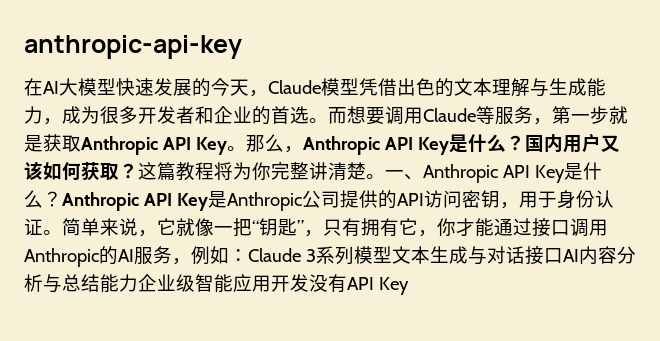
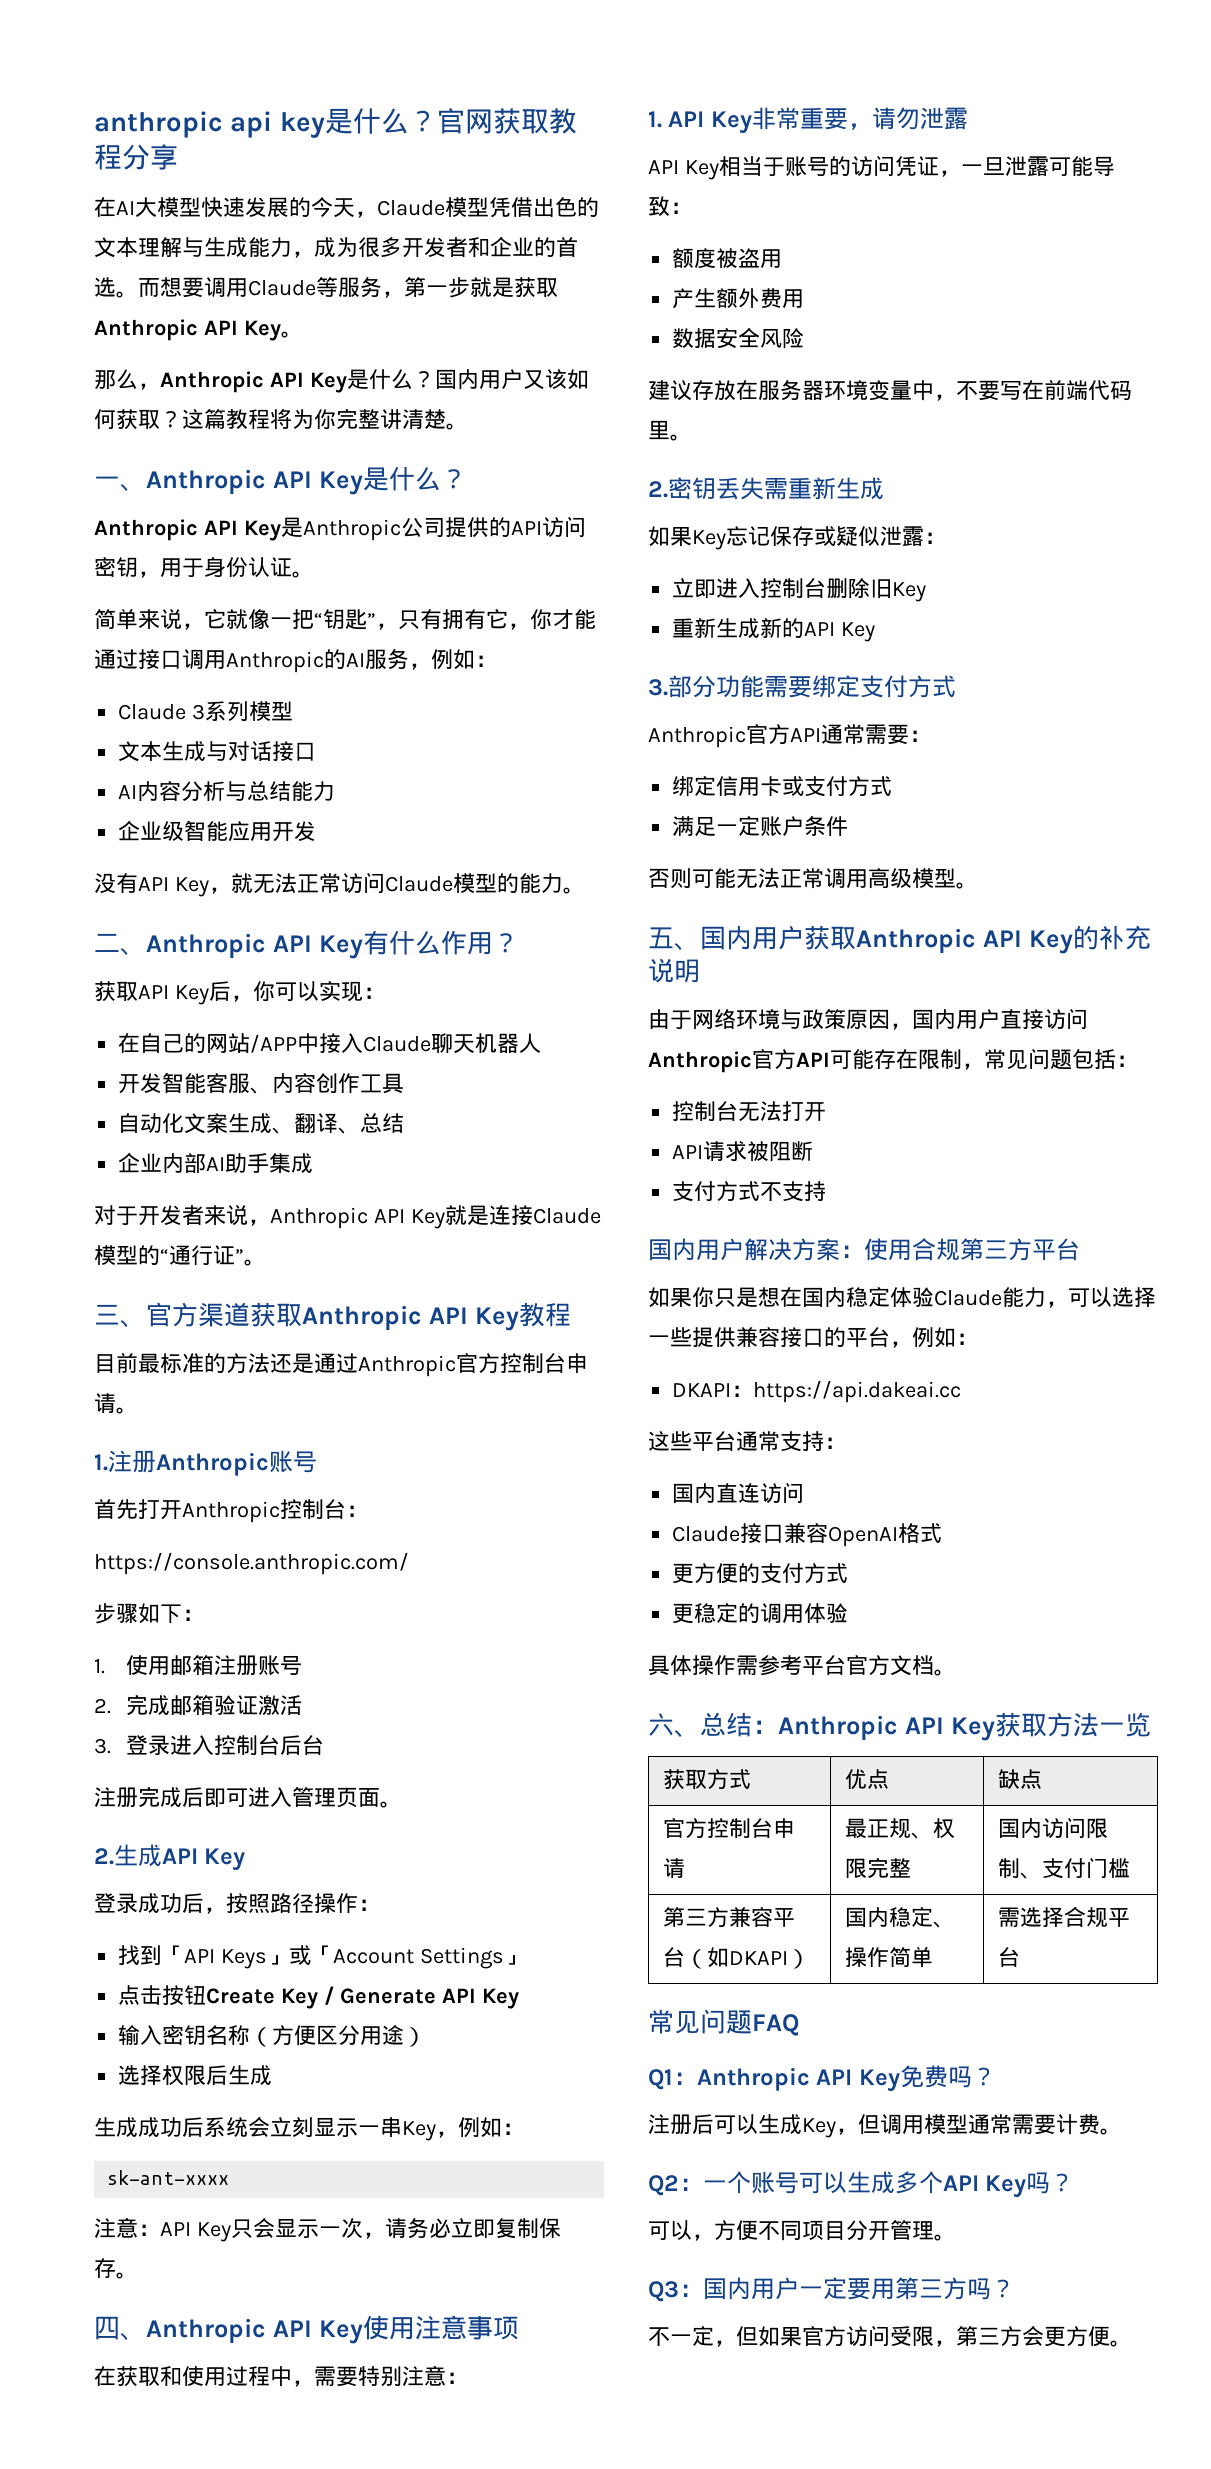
- anthropic-api-key
+ anthropic api key是什么？官网获取教程分享
- 而想要调用Claude等服务，第一步就是获取Anthropic API Key。那么，Anthropic API Key是什么？
+ 而想要调用Claude等服务，第一步就是获取Anthropic API Key。
+ 那么，Anthropic API Key是什么？
- 这篇教程将为你完整讲清楚。一、Anthropic API Key是什么？Anthropic API Key是Anthropic公司提供的API访问密钥，用于身份认证。简单来说，它就像一把“钥匙”，只有拥有它，你才能通过接口调用Anthropic的AI服务，例如：Claude 3系列模型文本生成与对话接口AI内容分析与总结能力企业级智能应用开发没有API Key
+ 这篇教程将为你完整讲清楚。
+ 一、Anthropic API Key是什么？
+ Anthropic API Key是Anthropic公司提供的API访问密钥，用于身份认证。
+ 简单来说，它就像一把“钥匙”，只有拥有它，你才能通过接口调用Anthropic的AI服务，例如：
+ Claude 3系列模型
+ 文本生成与对话接口
+ AI内容分析与总结能力
+ 企业级智能应用开发
+ 没有API Key，就无法正常访问Claude模型的能力。
+ 二、Anthropic API Key有什么作用？
+ 获取API Key后，你可以实现：
+ 在自己的网站/APP中接入Claude聊天机器人
+ 开发智能客服、内容创作工具
+ 自动化文案生成、翻译、总结
+ 企业内部AI助手集成
+ 对于开发者来说，Anthropic API Key就是连接Claude模型的“通行证”。
+ 三、官方渠道获取Anthropic API Key教程
+ 目前最标准的方法还是通过Anthropic官方控制台申请。
+ 1.注册Anthropic账号
+ 首先打开Anthropic控制台：
+ https://console.anthropic.com/
+ 步骤如下：
+ 1.使用邮箱注册账号
+ 2.完成邮箱验证激活
+ 3.登录进入控制台后台
+ 注册完成后即可进入管理页面。
+ 2.生成API Key
+ 登录成功后，按照路径操作：
+ 找到「API Keys」或「Account Settings」
+ 点击按钮Create Key / Generate API Key
+ 输入密钥名称（方便区分用途）
+ 选择权限后生成
+ 生成成功后系统会立刻显示一串Key，例如：
+ sk-ant-xxxx
+ 注意：API Key只会显示一次，请务必立即复制保存。
+ 四、Anthropic API Key使用注意事项
+ 在获取和使用过程中，需要特别注意：
+ 1. API Key非常重要，请勿泄露
+ API Key相当于账号的访问凭证，一旦泄露可能导致：
+ 额度被盗用
+ 产生额外费用
+ 数据安全风险
+ 建议存放在服务器环境变量中，不要写在前端代码里。
+ 2.密钥丢失需重新生成
+ 如果Key忘记保存或疑似泄露：
+ 立即进入控制台删除旧Key
+ 重新生成新的API Key
+ 3.部分功能需要绑定支付方式
+ Anthropic官方API通常需要：
+ 绑定信用卡或支付方式
+ 满足一定账户条件
+ 否则可能无法正常调用高级模型。
+ 五、国内用户获取Anthropic API Key的补充说明
+ 由于网络环境与政策原因，国内用户直接访问Anthropic官方API可能存在限制，常见问题包括：
+ 控制台无法打开
+ API请求被阻断
+ 支付方式不支持
+ 国内用户解决方案：使用合规第三方平台
+ 如果你只是想在国内稳定体验Claude能力，可以选择一些提供兼容接口的平台，例如：
+ DKAPI：https://api.dakeai.cc
+ 这些平台通常支持：
+ 国内直连访问
+ Claude接口兼容OpenAI格式
+ 更方便的支付方式
+ 更稳定的调用体验
+ 具体操作需参考平台官方文档。
+ 六、总结：Anthropic API Key获取方法一览
+ 获取方式 | 优点 | 缺点
+ 官方控制台申请 | 最正规、权限完整 | 国内访问限制、支付门槛
+ 第三方兼容平台（如DKAPI） | 国内稳定、操作简单 | 需选择合规平台
+ 常见问题FAQ
+ Q1：Anthropic API Key免费吗？
+ 注册后可以生成Key，但调用模型通常需要计费。
+ Q2：一个账号可以生成多个API Key吗？
+ 可以，方便不同项目分开管理。
+ Q3：国内用户一定要用第三方吗？
+ 不一定，但如果官方访问受限，第三方会更方便。

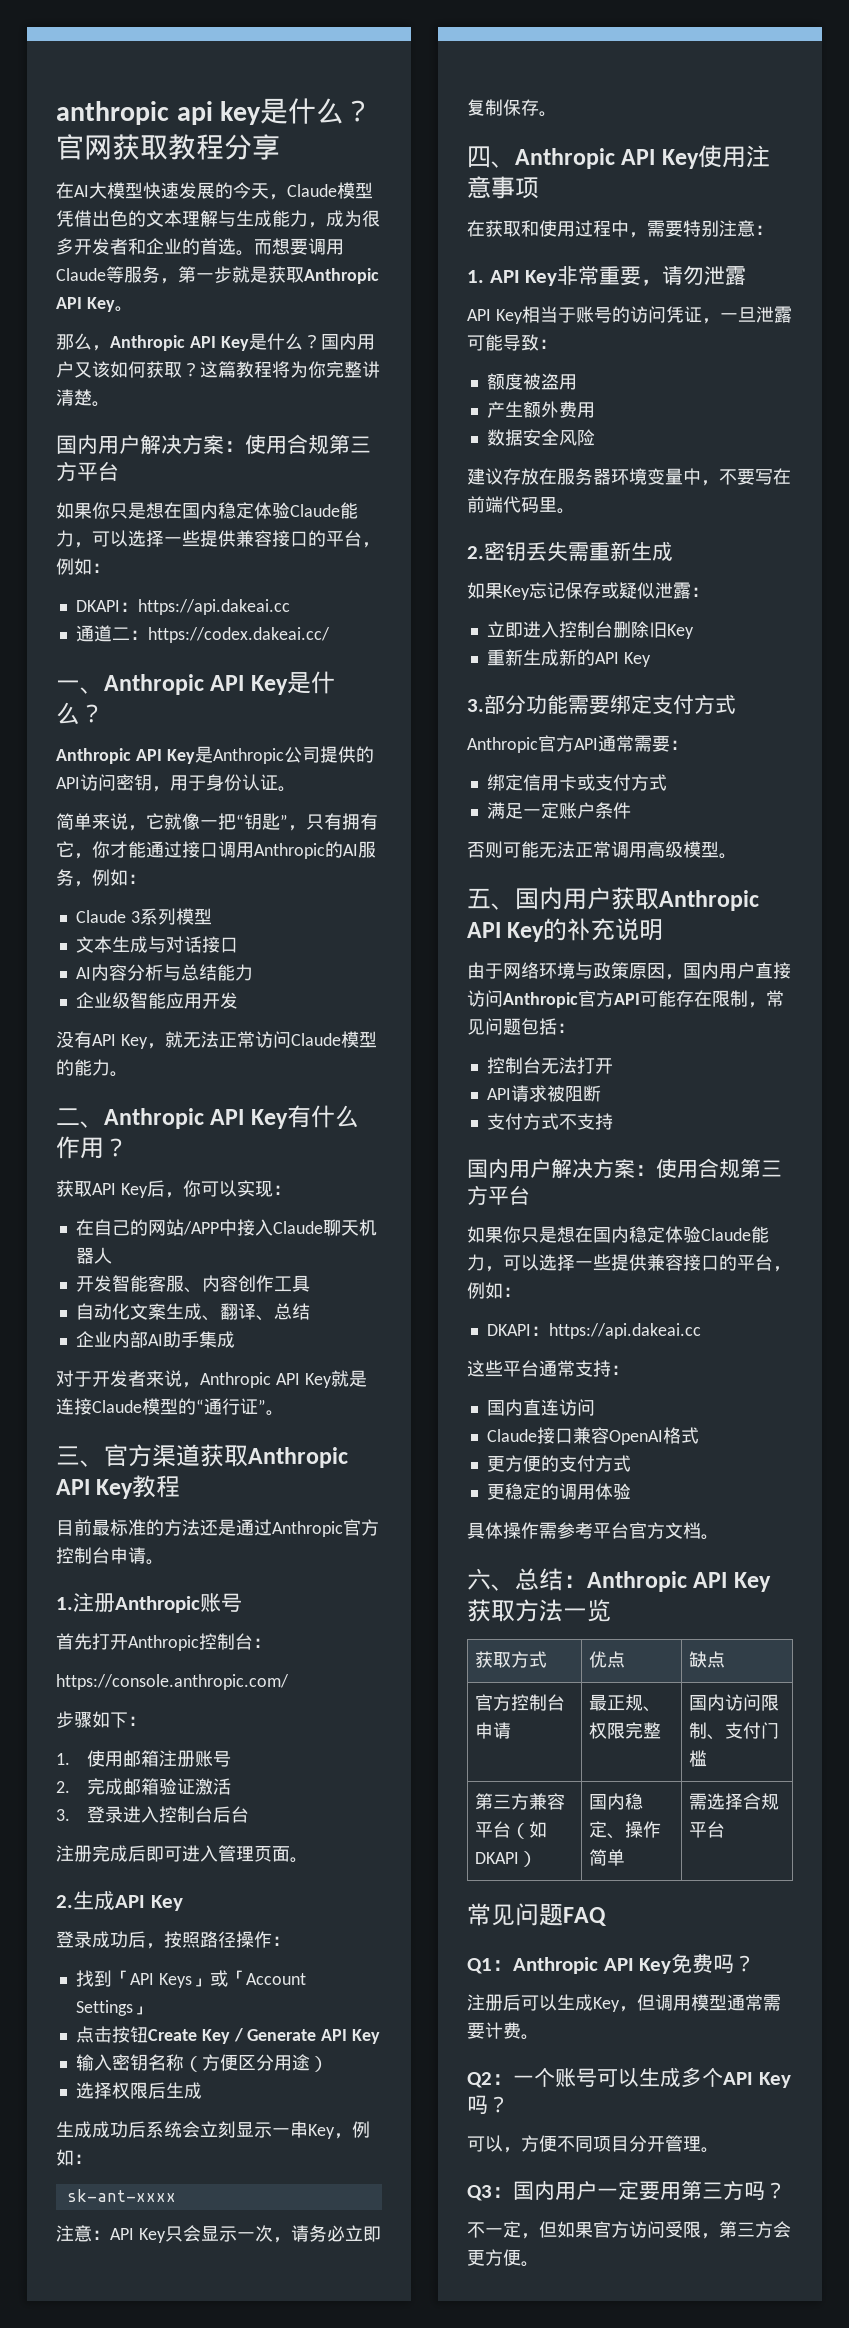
  这篇教程将为你完整讲清楚。
+ 国内用户解决方案：使用合规第三方平台
+ 如果你只是想在国内稳定体验Claude能力，可以选择一些提供兼容接口的平台，例如：
+ DKAPI：https://api.dakeai.cc
+ 通道二：https://codex.dakeai.cc/

